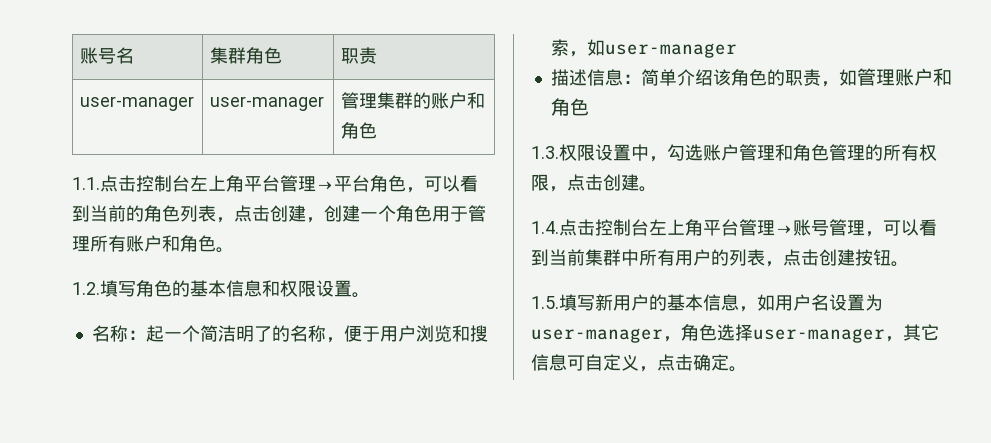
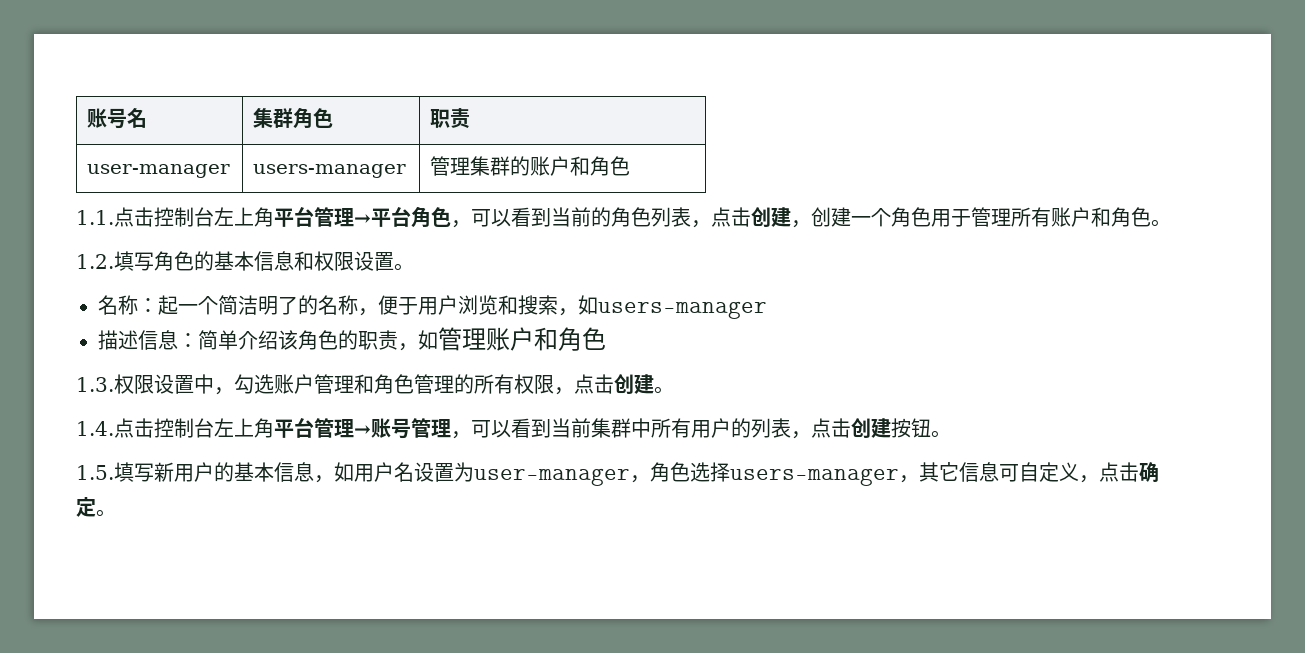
- user-manager | user-manager | 管理集群的账户和角色
+ user-manager | users-manager | 管理集群的账户和角色
- 名称：起一个简洁明了的名称，便于用户浏览和搜索，如user-manager
+ 名称：起一个简洁明了的名称，便于用户浏览和搜索，如users-manager
- 1.5.填写新用户的基本信息，如用户名设置为user-manager，角色选择user-manager，其它信息可自定义，点击确定。
+ 1.5.填写新用户的基本信息，如用户名设置为user-manager，角色选择users-manager，其它信息可自定义，点击确定。

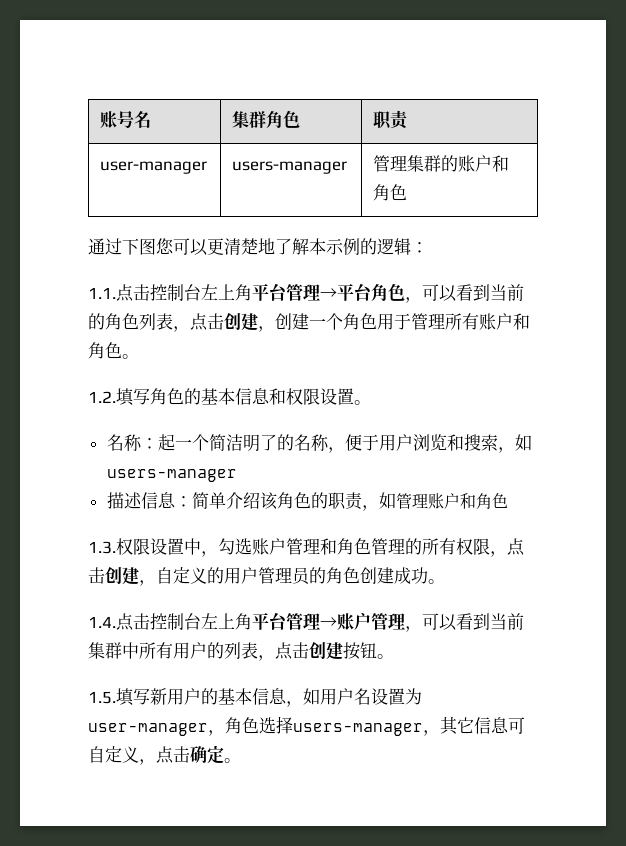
+ 通过下图您可以更清楚地了解本示例的逻辑：
- 1.3.权限设置中，勾选账户管理和角色管理的所有权限，点击创建。
+ 1.3.权限设置中，勾选账户管理和角色管理的所有权限，点击创建，自定义的用户管理员的角色创建成功。
- 1.4.点击控制台左上角平台管理→账号管理，可以看到当前集群中所有用户的列表，点击创建按钮。
+ 1.4.点击控制台左上角平台管理→账户管理，可以看到当前集群中所有用户的列表，点击创建按钮。

